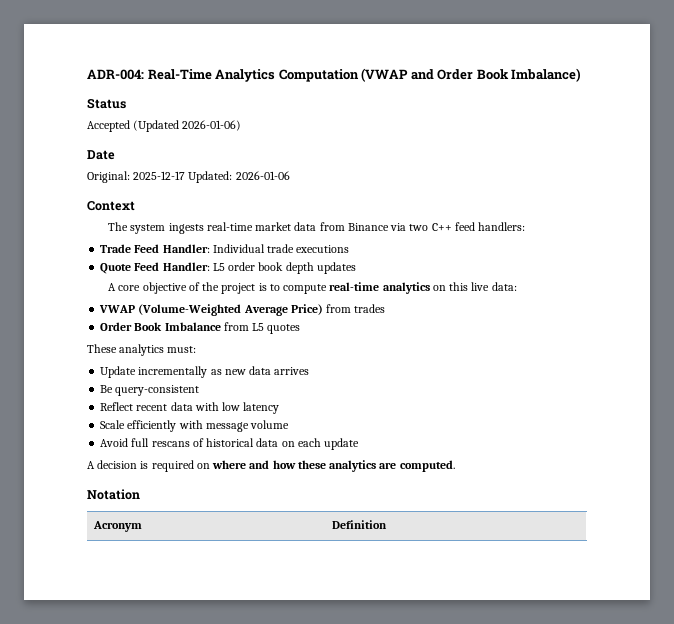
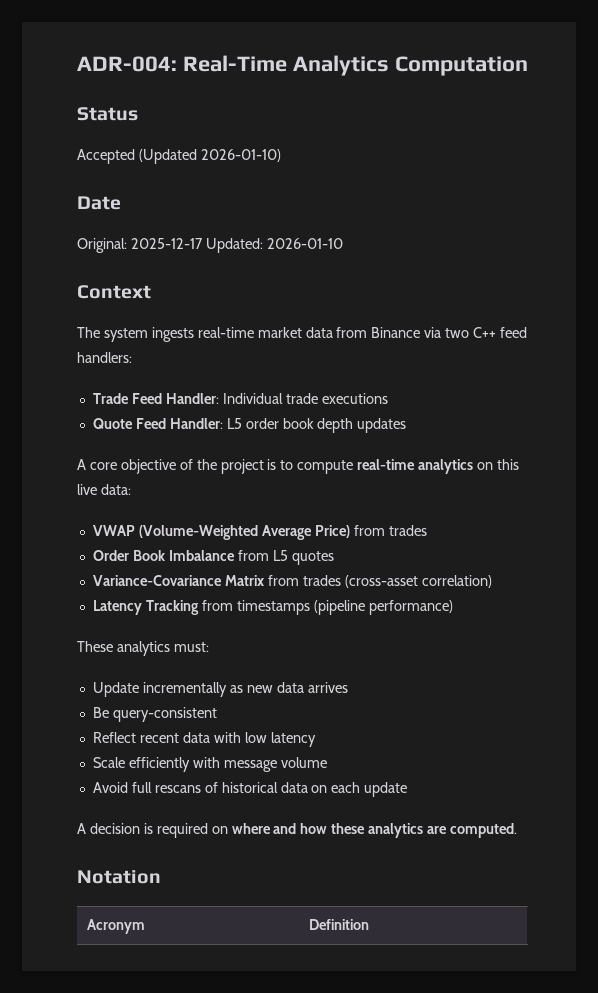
- ADR-004: Real-Time Analytics Computation (VWAP and Order Book Imbalance)
+ ADR-004: Real-Time Analytics Computation
- Accepted (Updated 2026-01-06)
+ Accepted (Updated 2026-01-10)
- Original: 2025-12-17 Updated: 2026-01-06
+ Original: 2025-12-17 Updated: 2026-01-10
+ Variance-Covariance Matrix from trades (cross-asset correlation)
+ Latency Tracking from timestamps (pipeline performance)

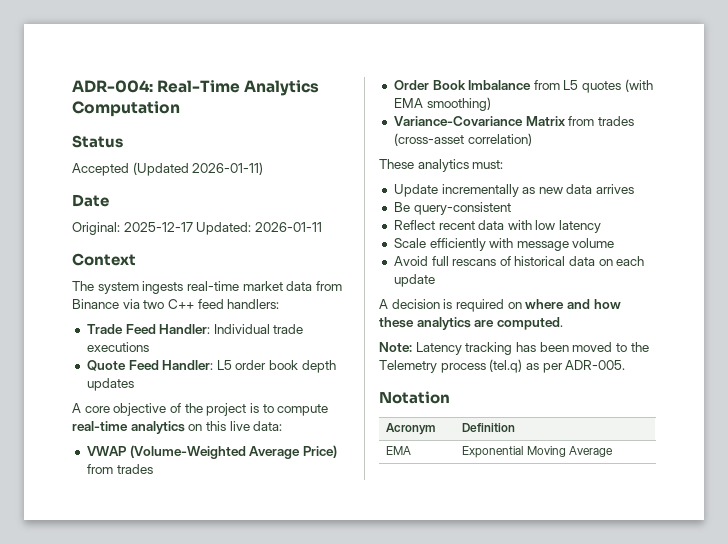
- Accepted (Updated 2026-01-10)
+ Accepted (Updated 2026-01-11)
- Original: 2025-12-17 Updated: 2026-01-10
+ Original: 2025-12-17 Updated: 2026-01-11
- Order Book Imbalance from L5 quotes
+ Order Book Imbalance from L5 quotes (with EMA smoothing)
- Latency Tracking from timestamps (pipeline performance)
+ Note: Latency tracking has been moved to the Telemetry process (tel.q) as per ADR-005.
+ EMA | Exponential Moving Average

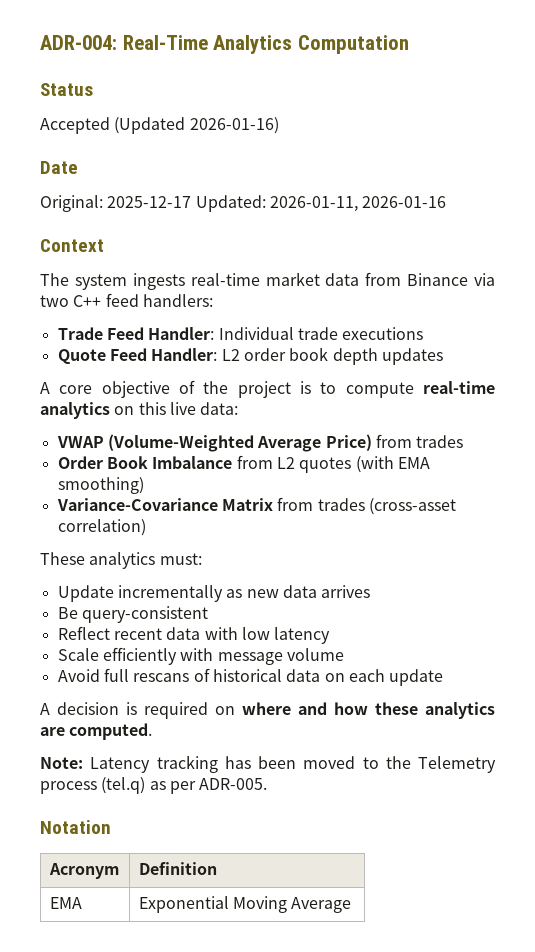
- Accepted (Updated 2026-01-11)
+ Accepted (Updated 2026-01-16)
- Original: 2025-12-17 Updated: 2026-01-11
+ Original: 2025-12-17 Updated: 2026-01-11, 2026-01-16
- Quote Feed Handler: L5 order book depth updates
+ Quote Feed Handler: L2 order book depth updates
- Order Book Imbalance from L5 quotes (with EMA smoothing)
+ Order Book Imbalance from L2 quotes (with EMA smoothing)

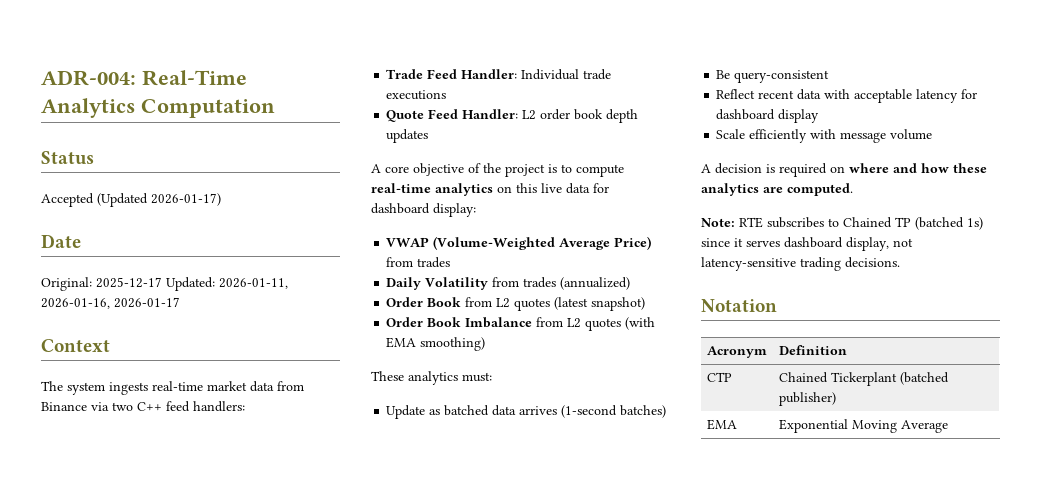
- Accepted (Updated 2026-01-16)
+ Accepted (Updated 2026-01-17)
- Original: 2025-12-17 Updated: 2026-01-11, 2026-01-16
+ Original: 2025-12-17 Updated: 2026-01-11, 2026-01-16, 2026-01-17
- A core objective of the project is to compute real-time analytics on this live data:
+ A core objective of the project is to compute real-time analytics on this live data for dashboard display:
+ Daily Volatility from trades (annualized)
+ Order Book from L2 quotes (latest snapshot)
- Variance-Covariance Matrix from trades (cross-asset correlation)
- Update incrementally as new data arrives
+ Update as batched data arrives (1-second batches)
- Reflect recent data with low latency
+ Reflect recent data with acceptable latency for dashboard display
- Avoid full rescans of historical data on each update
- Note: Latency tracking has been moved to the Telemetry process (tel.q) as per ADR-005.
+ Note: RTE subscribes to Chained TP (batched 1s) since it serves dashboard display, not latency-sensitive trading decisions.
  Notation
  Acronym | Definition
+ CTP | Chained Tickerplant (batched publisher)

